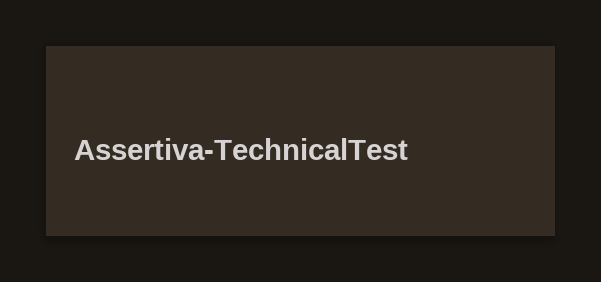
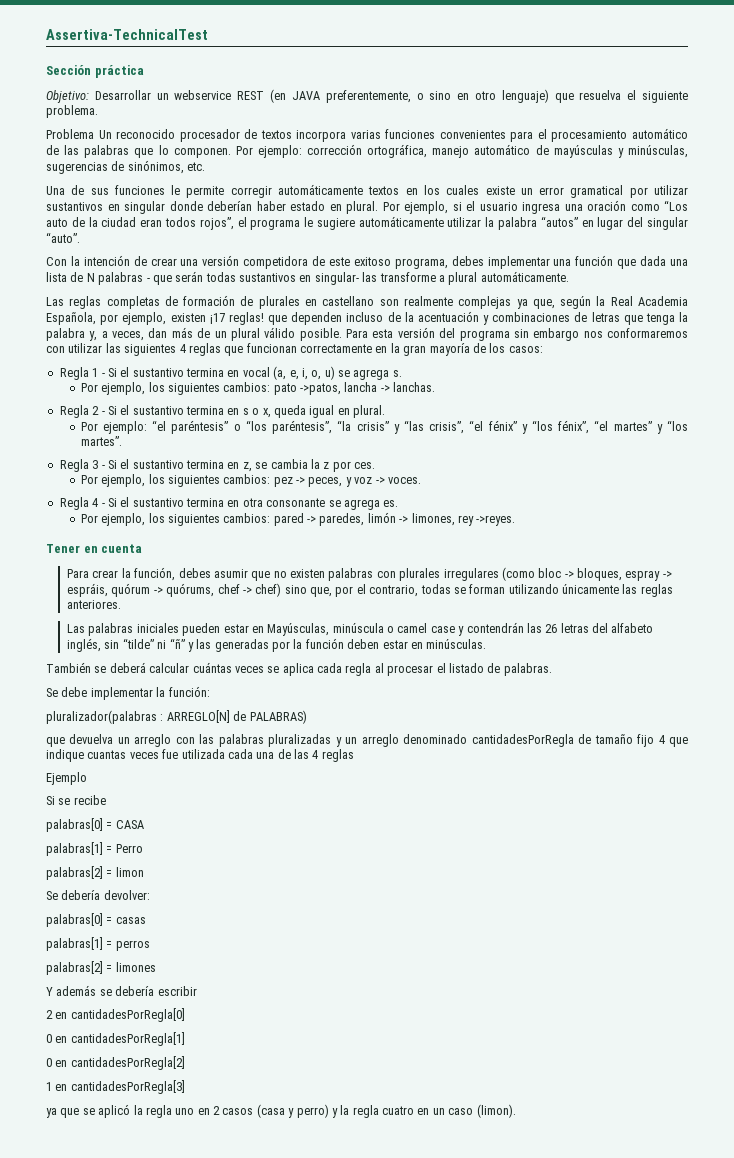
+ Sección práctica
+ Objetivo: Desarrollar un webservice REST (en JAVA preferentemente, o sino en otro lenguaje) que resuelva el siguiente problema.
+ Problema Un reconocido procesador de textos incorpora varias funciones convenientes para el procesamiento automático de las palabras que lo componen. Por ejemplo: corrección ortográfica, manejo automático de mayúsculas y minúsculas, sugerencias de sinónimos, etc.
+ Una de sus funciones le permite corregir automáticamente textos en los cuales existe un error gramatical por utilizar sustantivos en singular donde deberían haber estado en plural. Por ejemplo, si el usuario ingresa una oración como “Los auto de la ciudad eran todos rojos”, el programa le sugiere automáticamente utilizar la palabra “autos” en lugar del singular “auto”.
+ Con la intención de crear una versión competidora de este exitoso programa, debes implementar una función que dada una lista de N palabras - que serán todas sustantivos en singular- las transforme a plural automáticamente.
+ Las reglas completas de formación de plurales en castellano son realmente complejas ya que, según la Real Academia Española, por ejemplo, existen ¡17 reglas! que dependen incluso de la acentuación y combinaciones de letras que tenga la palabra y, a veces, dan más de un plural válido posible. Para esta versión del programa sin embargo nos conformaremos con utilizar las siguientes 4 reglas que funcionan correctamente en la gran mayoría de los casos:
+ Regla 1 - Si el sustantivo termina en vocal (a, e, i, o, u) se agrega s.
+ Por ejemplo, los siguientes cambios: pato ->patos, lancha -> lanchas.
+ Regla 2 - Si el sustantivo termina en s o x, queda igual en plural.
+ Por ejemplo: “el paréntesis” o “los paréntesis”, “la crisis” y “las crisis”, “el fénix” y “los fénix”, “el martes” y “los martes”.
+ Regla 3 - Si el sustantivo termina en z, se cambia la z por ces.
+ Por ejemplo, los siguientes cambios: pez -> peces, y voz -> voces.
+ Regla 4 - Si el sustantivo termina en otra consonante se agrega es.
+ Por ejemplo, los siguientes cambios: pared -> paredes, limón -> limones, rey ->reyes.
+ Tener en cuenta
+ Para crear la función, debes asumir que no existen palabras con plurales irregulares (como bloc -> bloques, espray -> espráis, quórum -> quórums, chef -> chef) sino que, por el contrario, todas se forman utilizando únicamente las reglas anteriores.
+ Las palabras iniciales pueden estar en Mayúsculas, minúscula o camel case y contendrán las 26 letras del alfabeto inglés, sin “tilde” ni “ñ” y las generadas por la función deben estar en minúsculas.
+ También se deberá calcular cuántas veces se aplica cada regla al procesar el listado de palabras.
+ Se debe implementar la función:
+ pluralizador(palabras : ARREGLO[N] de PALABRAS)
+ que devuelva un arreglo con las palabras pluralizadas y un arreglo denominado cantidadesPorRegla de tamaño fijo 4 que indique cuantas veces fue utilizada cada una de las 4 reglas
+ Ejemplo
+ Si se recibe
+ palabras[0] = CASA
+ palabras[1] = Perro
+ palabras[2] = limon
+ Se debería devolver:
+ palabras[0] = casas
+ palabras[1] = perros
+ palabras[2] = limones
+ Y además se debería escribir
+ 2 en cantidadesPorRegla[0]
+ 0 en cantidadesPorRegla[1]
+ 0 en cantidadesPorRegla[2]
+ 1 en cantidadesPorRegla[3]
+ ya que se aplicó la regla uno en 2 casos (casa y perro) y la regla cuatro en un caso (limon).

